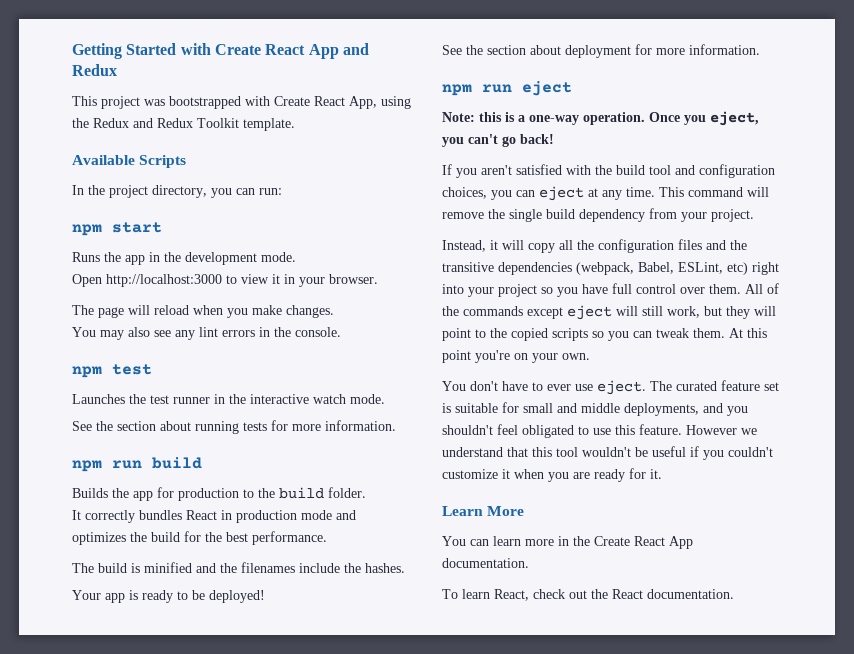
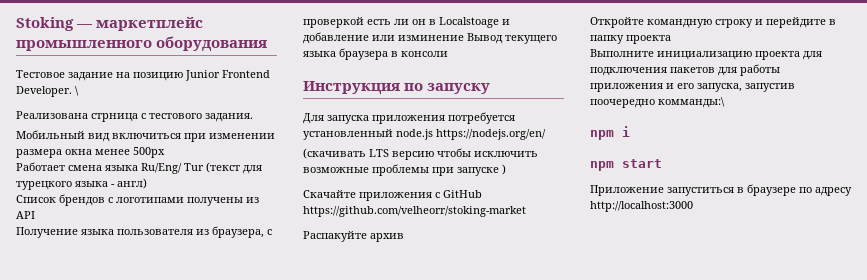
- Getting Started with Create React App and Redux
- This project was bootstrapped with Create React App, using the Redux and Redux Toolkit template.
- Available Scripts
- In the project directory, you can run:
+ Stoking — маркетплейс промышленного оборудования
+ Тестовое задание на позицию Junior Frontend Developer. \
+ Реализована стрница с тестового задания.
+ Мобильный вид включиться при изменении размера окна менее 500px
+ Работает смена языка Ru/Eng/ Tur (текст для турецкого языка - англ)
+ Список брендов с логотипами получены из API
+ Получение языка пользователя из браузера, с проверкой есть ли он в Localstoage и добавление или изминение Вывод текущего языка браузера в консоли
+ Инструкция по запуску
+ Для запуска приложения потребуется установленный node.js https://nodejs.org/en/
+ (скачивать LTS версию чтобы исключить возможные проблемы при запуске )
+ Скачайте приложения с GitHub https://github.com/velheorr/stoking-market
+ Распакуйте архив
+ Откройте командную строку и перейдите в папку проекта
+ Выполните инициализацию проекта для подключения пакетов для работы приложения и его запуска, запустив поочередно комманды:\
+ npm i
  npm start
- Runs the app in the development mode.
- Open http://localhost:3000 to view it in your browser.
- The page will reload when you make changes.
- You may also see any lint errors in the console.
- npm test
- Launches the test runner in the interactive watch mode.
- See the section about running tests for more information.
- npm run build
- Builds the app for production to the build folder.
- It correctly bundles React in production mode and optimizes the build for the best performance.
- The build is minified and the filenames include the hashes.
- Your app is ready to be deployed!
- See the section about deployment for more information.
- npm run eject
- Note: this is a one-way operation. Once you eject, you can't go back!
- If you aren't satisfied with the build tool and configuration choices, you can eject at any time. This command will remove the single build dependency from your project.
- Instead, it will copy all the configuration files and the transitive dependencies (webpack, Babel, ESLint, etc) right into your project so you have full control over them. All of the commands except eject will still work, but they will point to the copied scripts so you can tweak them. At this point you're on your own.
- You don't have to ever use eject. The curated feature set is suitable for small and middle deployments, and you shouldn't feel obligated to use this feature. However we understand that this tool wouldn't be useful if you couldn't customize it when you are ready for it.
- Learn More
- You can learn more in the Create React App documentation.
- To learn React, check out the React documentation.
+ Приложение запуститься в браузере по адресу http://localhost:3000

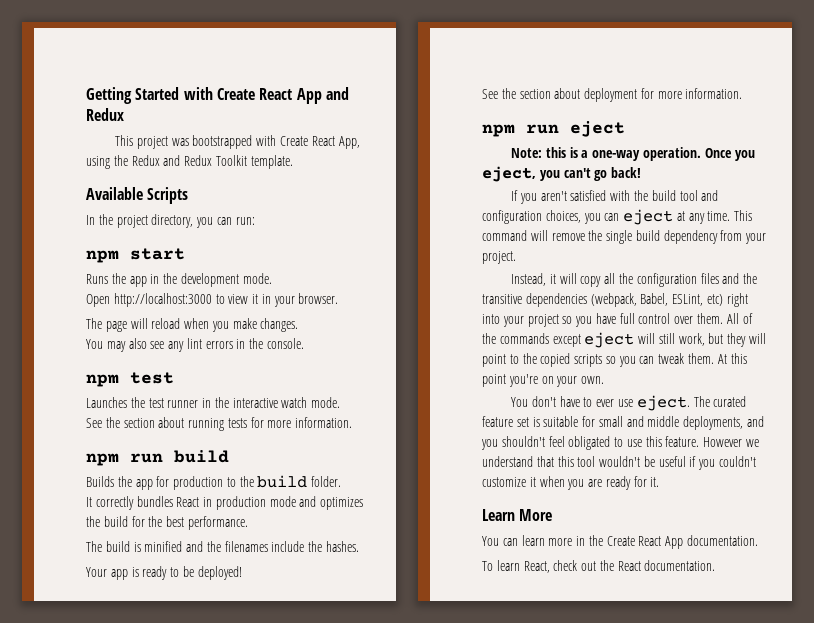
- Stoking — маркетплейс промышленного оборудования
- Тестовое задание на позицию Junior Frontend Developer. \
- Реализована стрница с тестового задания.
- Мобильный вид включиться при изменении размера окна менее 500px
- Работает смена языка Ru/Eng/ Tur (текст для турецкого языка - англ)
- Список брендов с логотипами получены из API
- Получение языка пользователя из браузера, с проверкой есть ли он в Localstoage и добавление или изминение Вывод текущего языка браузера в консоли
- Инструкция по запуску
- Для запуска приложения потребуется установленный node.js https://nodejs.org/en/
- (скачивать LTS версию чтобы исключить возможные проблемы при запуске )
- Скачайте приложения с GitHub https://github.com/velheorr/stoking-market
- Распакуйте архив
- Откройте командную строку и перейдите в папку проекта
- Выполните инициализацию проекта для подключения пакетов для работы приложения и его запуска, запустив поочередно комманды:\
- npm i
+ Getting Started with Create React App and Redux
+ This project was bootstrapped with Create React App, using the Redux and Redux Toolkit template.
+ Available Scripts
+ In the project directory, you can run:
  npm start
- Приложение запуститься в браузере по адресу http://localhost:3000
+ Runs the app in the development mode.
+ Open http://localhost:3000 to view it in your browser.
+ The page will reload when you make changes.
+ You may also see any lint errors in the console.
+ npm test
+ Launches the test runner in the interactive watch mode.
+ See the section about running tests for more information.
+ npm run build
+ Builds the app for production to the build folder.
+ It correctly bundles React in production mode and optimizes the build for the best performance.
+ The build is minified and the filenames include the hashes.
+ Your app is ready to be deployed!
+ See the section about deployment for more information.
+ npm run eject
+ Note: this is a one-way operation. Once you eject, you can't go back!
+ If you aren't satisfied with the build tool and configuration choices, you can eject at any time. This command will remove the single build dependency from your project.
+ Instead, it will copy all the configuration files and the transitive dependencies (webpack, Babel, ESLint, etc) right into your project so you have full control over them. All of the commands except eject will still work, but they will point to the copied scripts so you can tweak them. At this point you're on your own.
+ You don't have to ever use eject. The curated feature set is suitable for small and middle deployments, and you shouldn't feel obligated to use this feature. However we understand that this tool wouldn't be useful if you couldn't customize it when you are ready for it.
+ Learn More
+ You can learn more in the Create React App documentation.
+ To learn React, check out the React documentation.

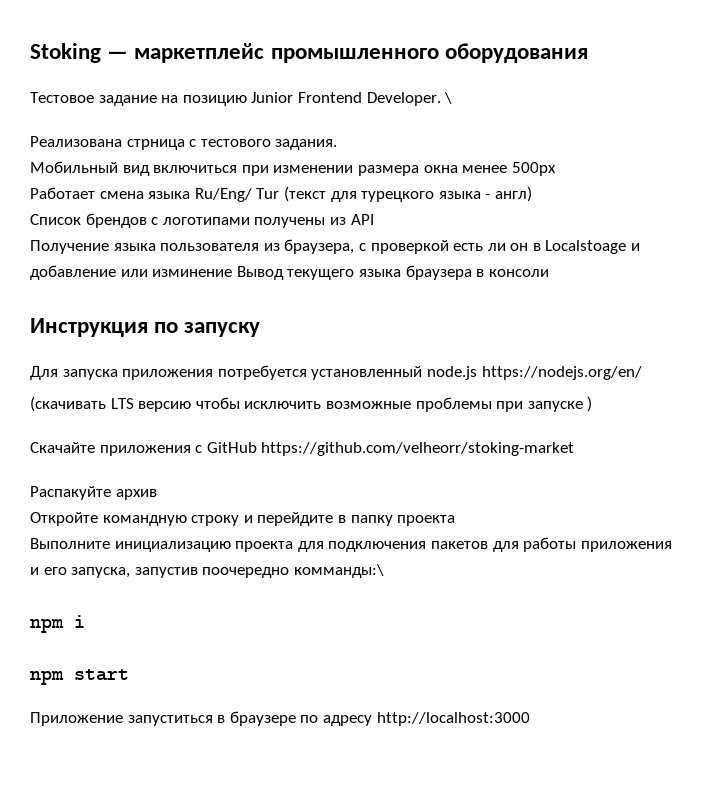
- Getting Started with Create React App and Redux
- This project was bootstrapped with Create React App, using the Redux and Redux Toolkit template.
- Available Scripts
- In the project directory, you can run:
+ Stoking — маркетплейс промышленного оборудования
+ Тестовое задание на позицию Junior Frontend Developer. \
+ Реализована стрница с тестового задания.
+ Мобильный вид включиться при изменении размера окна менее 500px
+ Работает смена языка Ru/Eng/ Tur (текст для турецкого языка - англ)
+ Список брендов с логотипами получены из API
+ Получение языка пользователя из браузера, с проверкой есть ли он в Localstoage и добавление или изминение Вывод текущего языка браузера в консоли
+ Инструкция по запуску
+ Для запуска приложения потребуется установленный node.js https://nodejs.org/en/
+ (скачивать LTS версию чтобы исключить возможные проблемы при запуске )
+ Скачайте приложения с GitHub https://github.com/velheorr/stoking-market
+ Распакуйте архив
+ Откройте командную строку и перейдите в папку проекта
+ Выполните инициализацию проекта для подключения пакетов для работы приложения и его запуска, запустив поочередно комманды:\
+ npm i
  npm start
- Runs the app in the development mode.
- Open http://localhost:3000 to view it in your browser.
- The page will reload when you make changes.
- You may also see any lint errors in the console.
- npm test
- Launches the test runner in the interactive watch mode.
- See the section about running tests for more information.
- npm run build
- Builds the app for production to the build folder.
- It correctly bundles React in production mode and optimizes the build for the best performance.
- The build is minified and the filenames include the hashes.
- Your app is ready to be deployed!
- See the section about deployment for more information.
- npm run eject
- Note: this is a one-way operation. Once you eject, you can't go back!
- If you aren't satisfied with the build tool and configuration choices, you can eject at any time. This command will remove the single build dependency from your project.
- Instead, it will copy all the configuration files and the transitive dependencies (webpack, Babel, ESLint, etc) right into your project so you have full control over them. All of the commands except eject will still work, but they will point to the copied scripts so you can tweak them. At this point you're on your own.
- You don't have to ever use eject. The curated feature set is suitable for small and middle deployments, and you shouldn't feel obligated to use this feature. However we understand that this tool wouldn't be useful if you couldn't customize it when you are ready for it.
- Learn More
- You can learn more in the Create React App documentation.
- To learn React, check out the React documentation.
+ Приложение запуститься в браузере по адресу http://localhost:3000

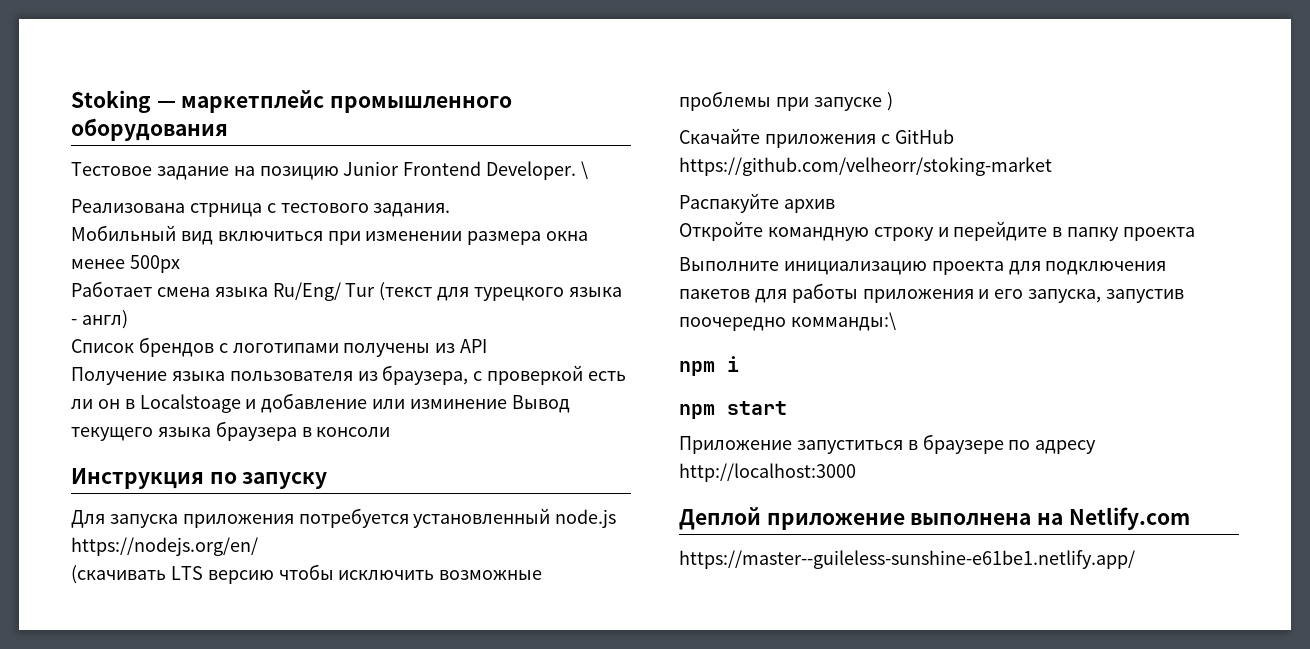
+ Деплой приложение выполнена на Netlify.com
+ https://master--guileless-sunshine-e61be1.netlify.app/

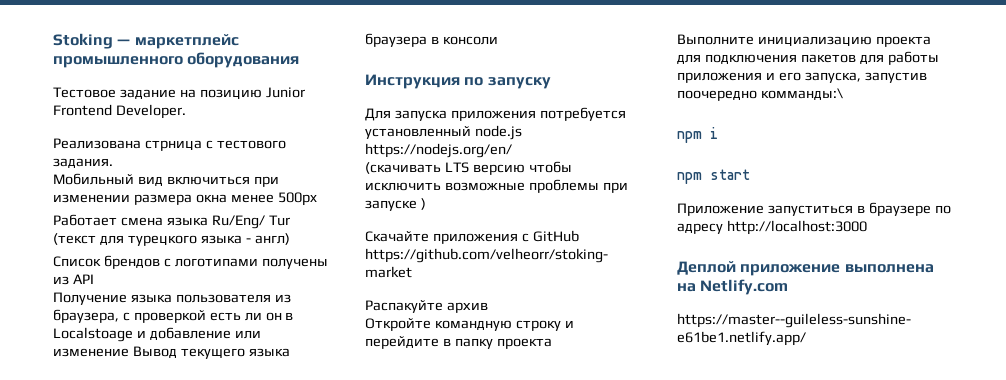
- \
- Получение языка пользователя из браузера, с проверкой есть ли он в Localstoage и добавление или изминение Вывод текущего языка браузера в консоли
+ Получение языка пользователя из браузера, с проверкой есть ли он в Localstoage и добавление или изменение Вывод текущего языка браузера в консоли

